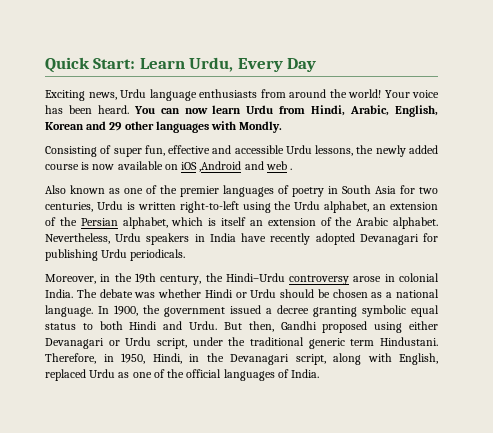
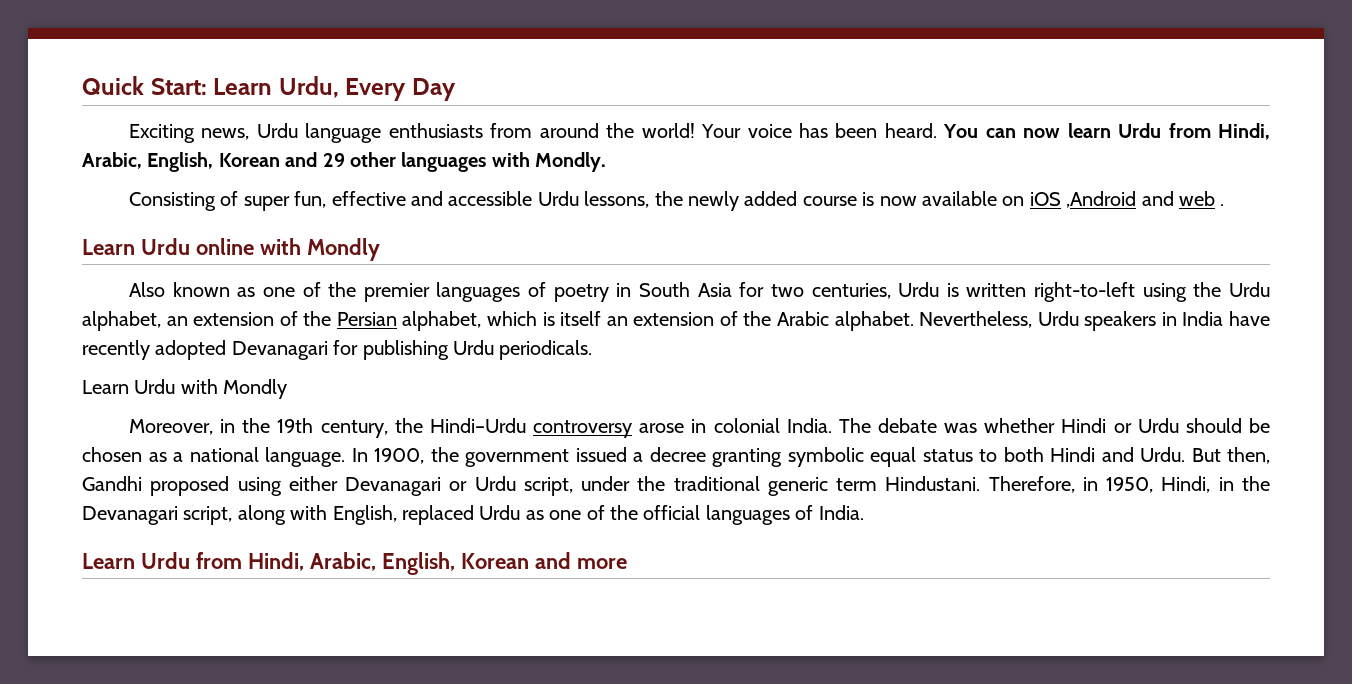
+ Learn Urdu online with Mondly
+ Learn Urdu with Mondly
+ Learn Urdu from Hindi, Arabic, English, Korean and more

